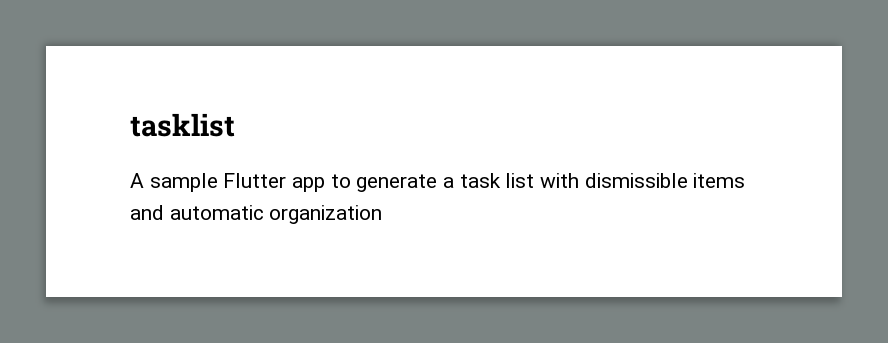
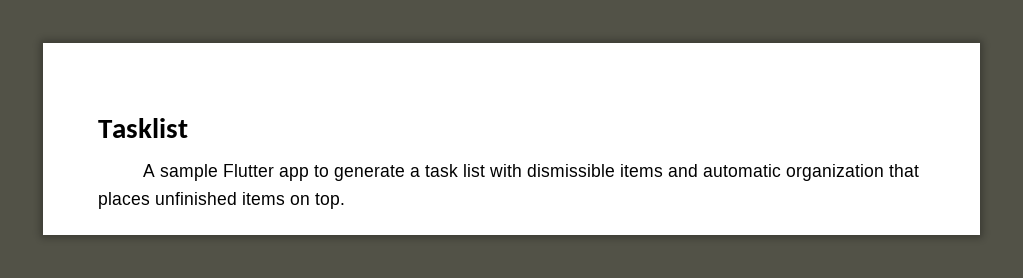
- tasklist
+ Tasklist
- A sample Flutter app to generate a task list with dismissible items and automatic organization
+ A sample Flutter app to generate a task list with dismissible items and automatic organization that places unfinished items on top.

